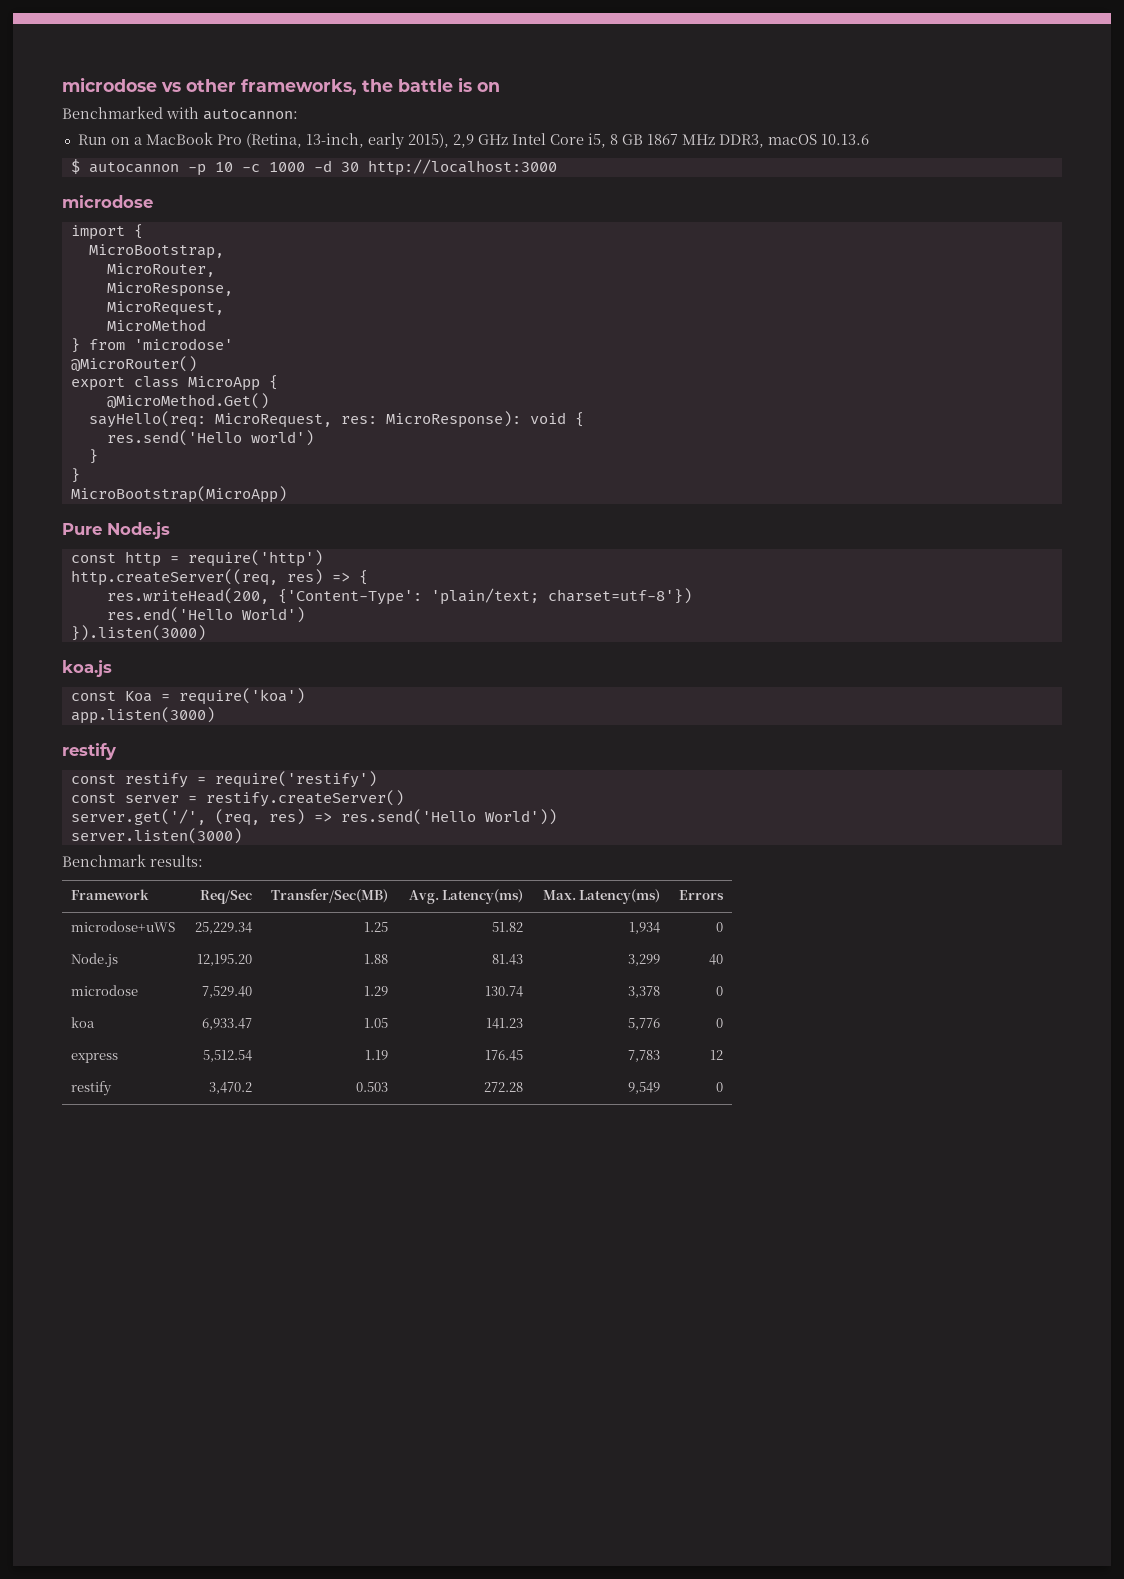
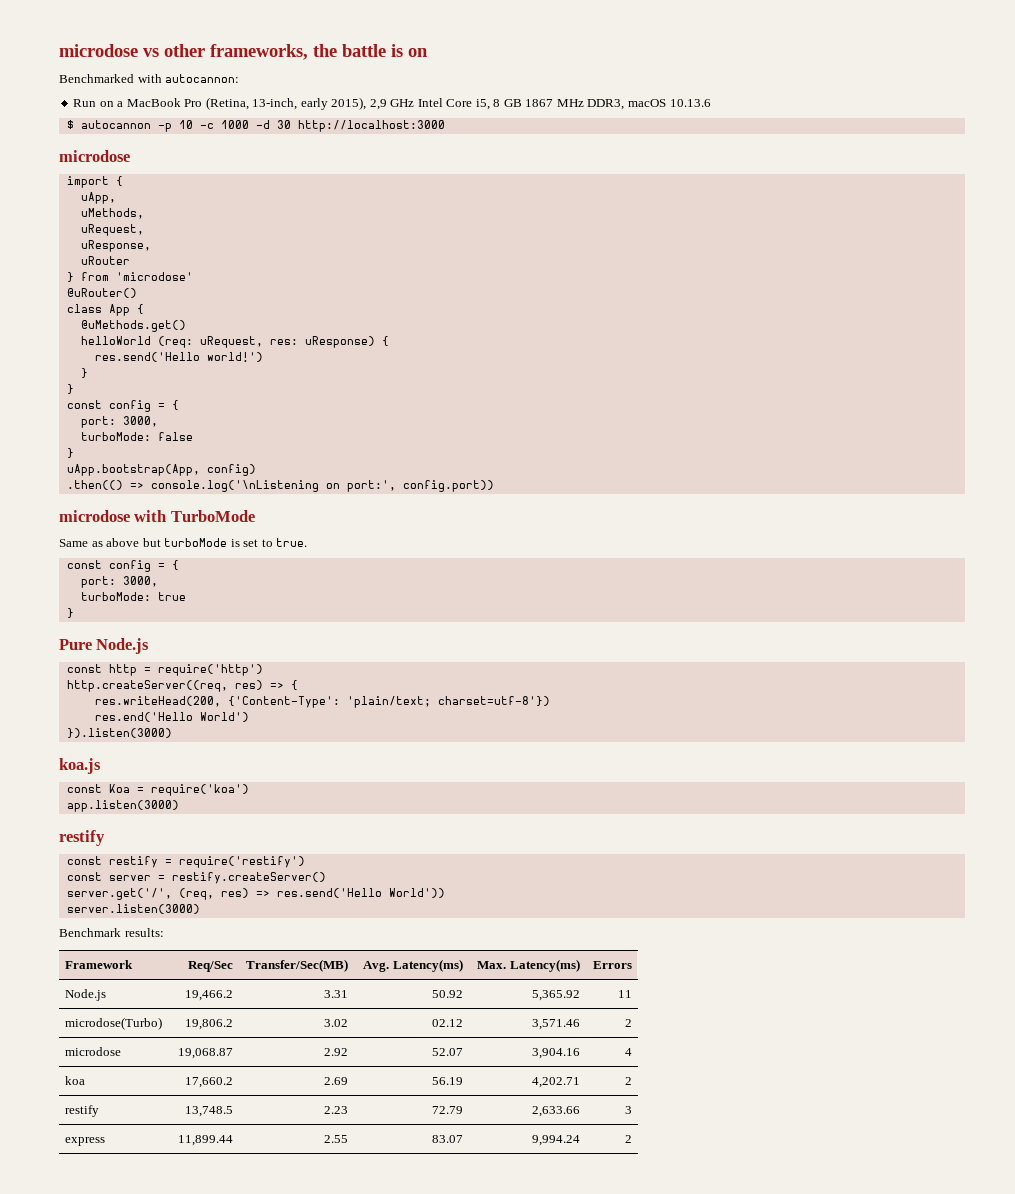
- MicroBootstrap,
- MicroRouter,
- MicroResponse,
- MicroRequest,
- MicroMethod
+ uApp,
+ uMethods,
+ uRequest,
+ uResponse,
+ uRouter
  } from 'microdose'
- @MicroRouter()
- export class MicroApp {
- @MicroMethod.Get()
- sayHello(req: MicroRequest, res: MicroResponse): void {
+ @uRouter()
+ class App {
+ @uMethods.get()
+ helloWorld (req: uRequest, res: uResponse) {
- res.send('Hello world')
+ res.send('Hello world!')
  }
  }
- MicroBootstrap(MicroApp)
+ const config = {
+ port: 3000,
+ turboMode: false
+ }
+ uApp.bootstrap(App, config)
+ .then(() => console.log('\nListening on port:', config.port))
+ microdose with TurboMode
+ Same as above but turboMode is set to true.
+ const config = {
+ port: 3000,
+ turboMode: true
+ }
- microdose+uWS | 25,229.34 | 1.25 | 51.82 | 1,934 | 0
- Node.js | 12,195.20 | 1.88 | 81.43 | 3,299 | 40
- microdose | 7,529.40 | 1.29 | 130.74 | 3,378 | 0
- koa | 6,933.47 | 1.05 | 141.23 | 5,776 | 0
- express | 5,512.54 | 1.19 | 176.45 | 7,783 | 12
- restify | 3,470.2 | 0.503 | 272.28 | 9,549 | 0
+ Node.js | 19,466.2 | 3.31 | 50.92 | 5,365.92 | 11
+ microdose(Turbo) | 19,806.2 | 3.02 | 02.12 | 3,571.46 | 2
+ microdose | 19,068.87 | 2.92 | 52.07 | 3,904.16 | 4
+ koa | 17,660.2 | 2.69 | 56.19 | 4,202.71 | 2
+ restify | 13,748.5 | 2.23 | 72.79 | 2,633.66 | 3
+ express | 11,899.44 | 2.55 | 83.07 | 9,994.24 | 2

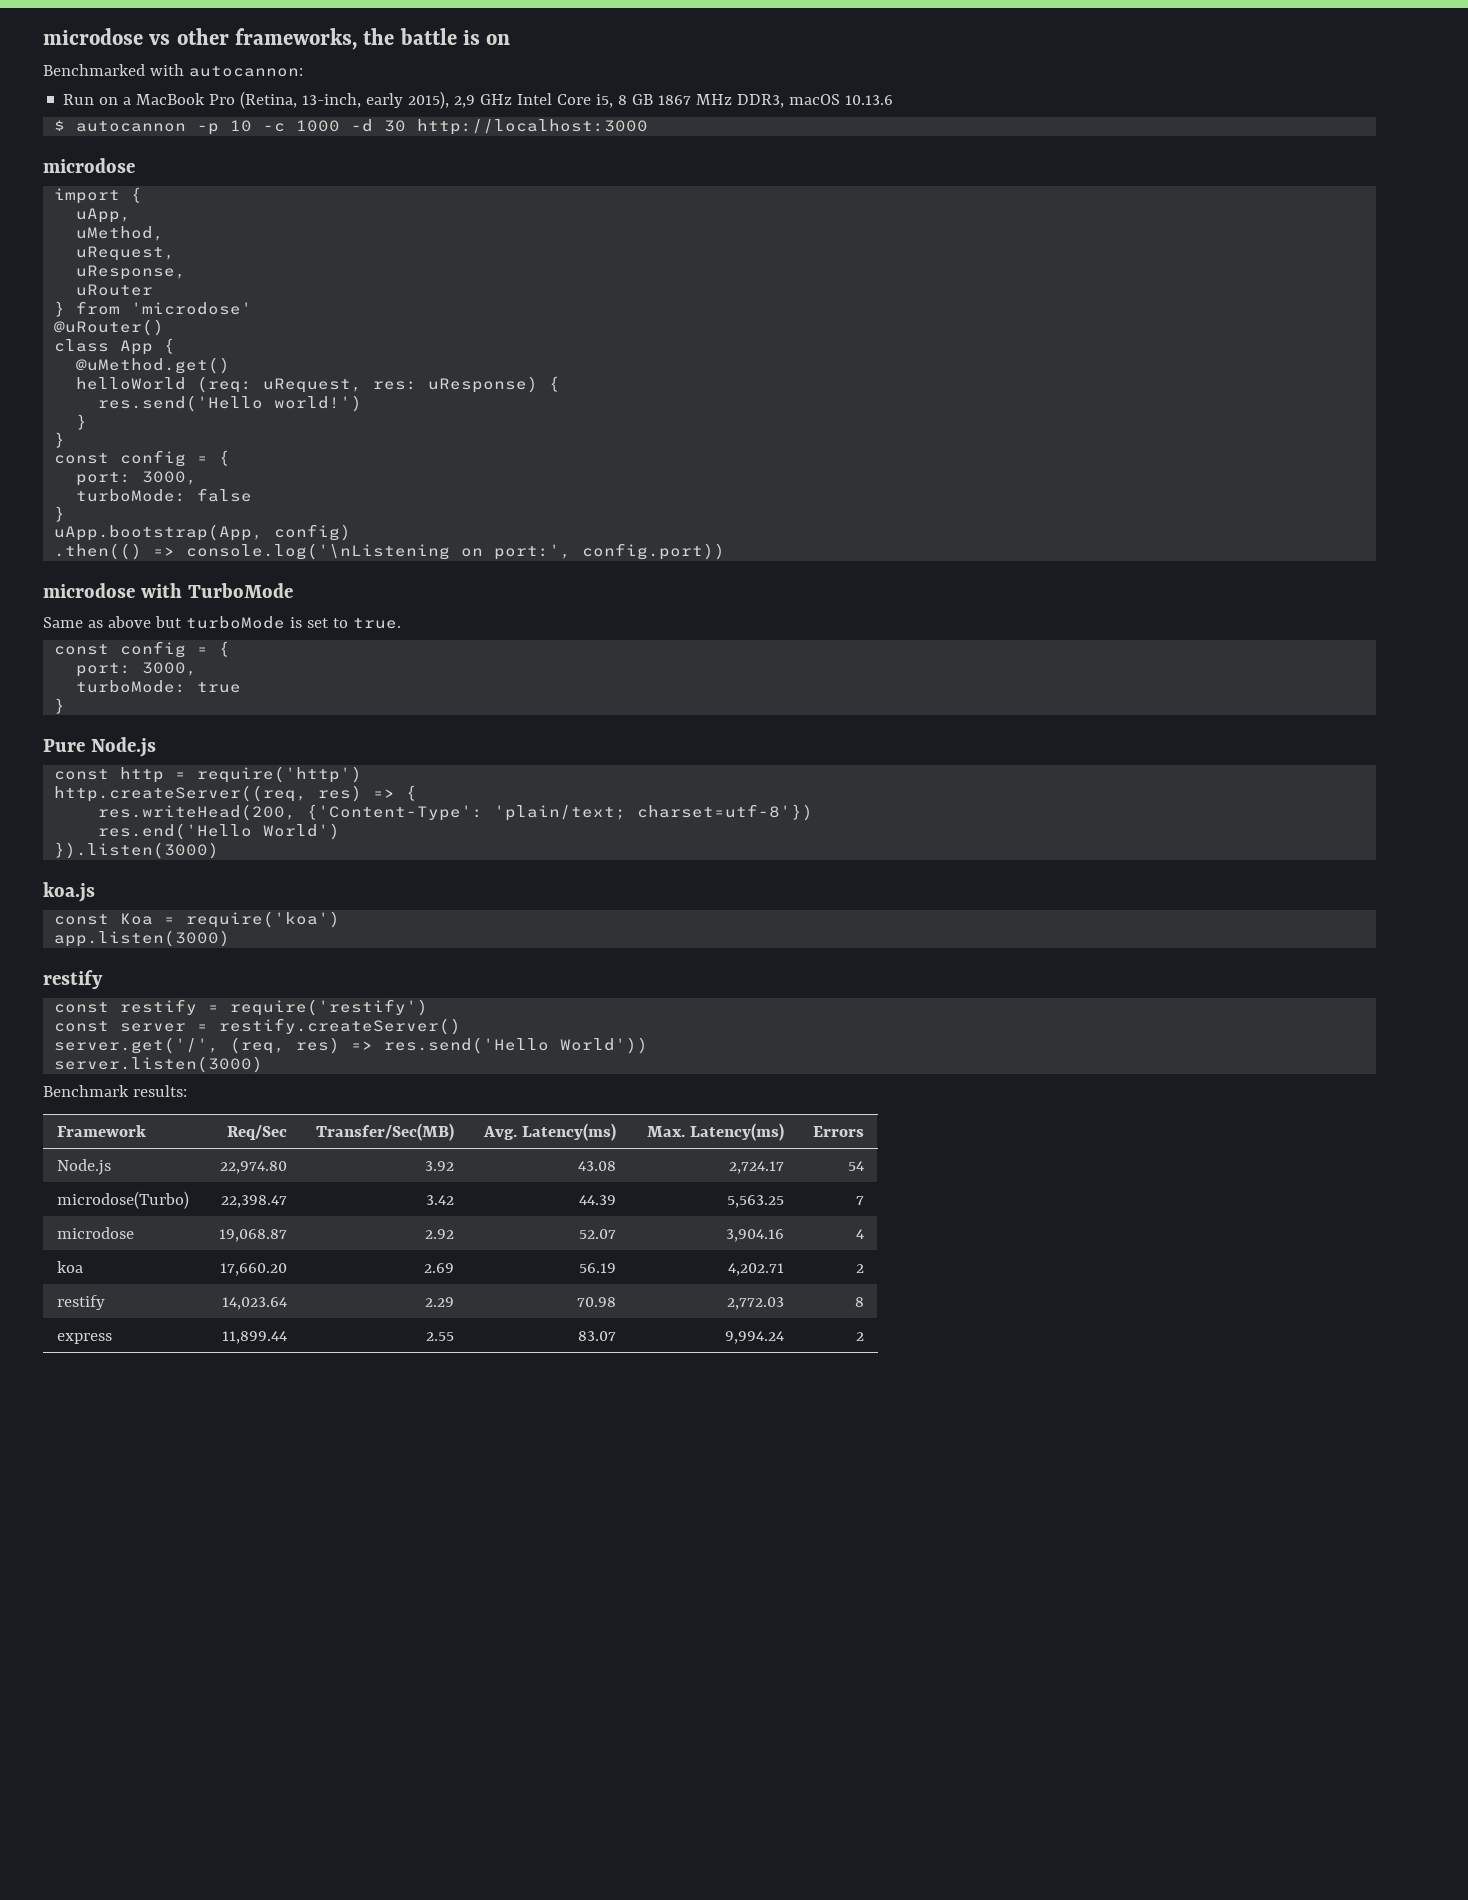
- uMethods,
+ uMethod,
- @uMethods.get()
+ @uMethod.get()
- Node.js | 19,466.2 | 3.31 | 50.92 | 5,365.92 | 11
- microdose(Turbo) | 19,806.2 | 3.02 | 02.12 | 3,571.46 | 2
+ Node.js | 22,974.80 | 3.92 | 43.08 | 2,724.17 | 54
+ microdose(Turbo) | 22,398.47 | 3.42 | 44.39 | 5,563.25 | 7
- koa | 17,660.2 | 2.69 | 56.19 | 4,202.71 | 2
+ koa | 17,660.20 | 2.69 | 56.19 | 4,202.71 | 2
- restify | 13,748.5 | 2.23 | 72.79 | 2,633.66 | 3
+ restify | 14,023.64 | 2.29 | 70.98 | 2,772.03 | 8

